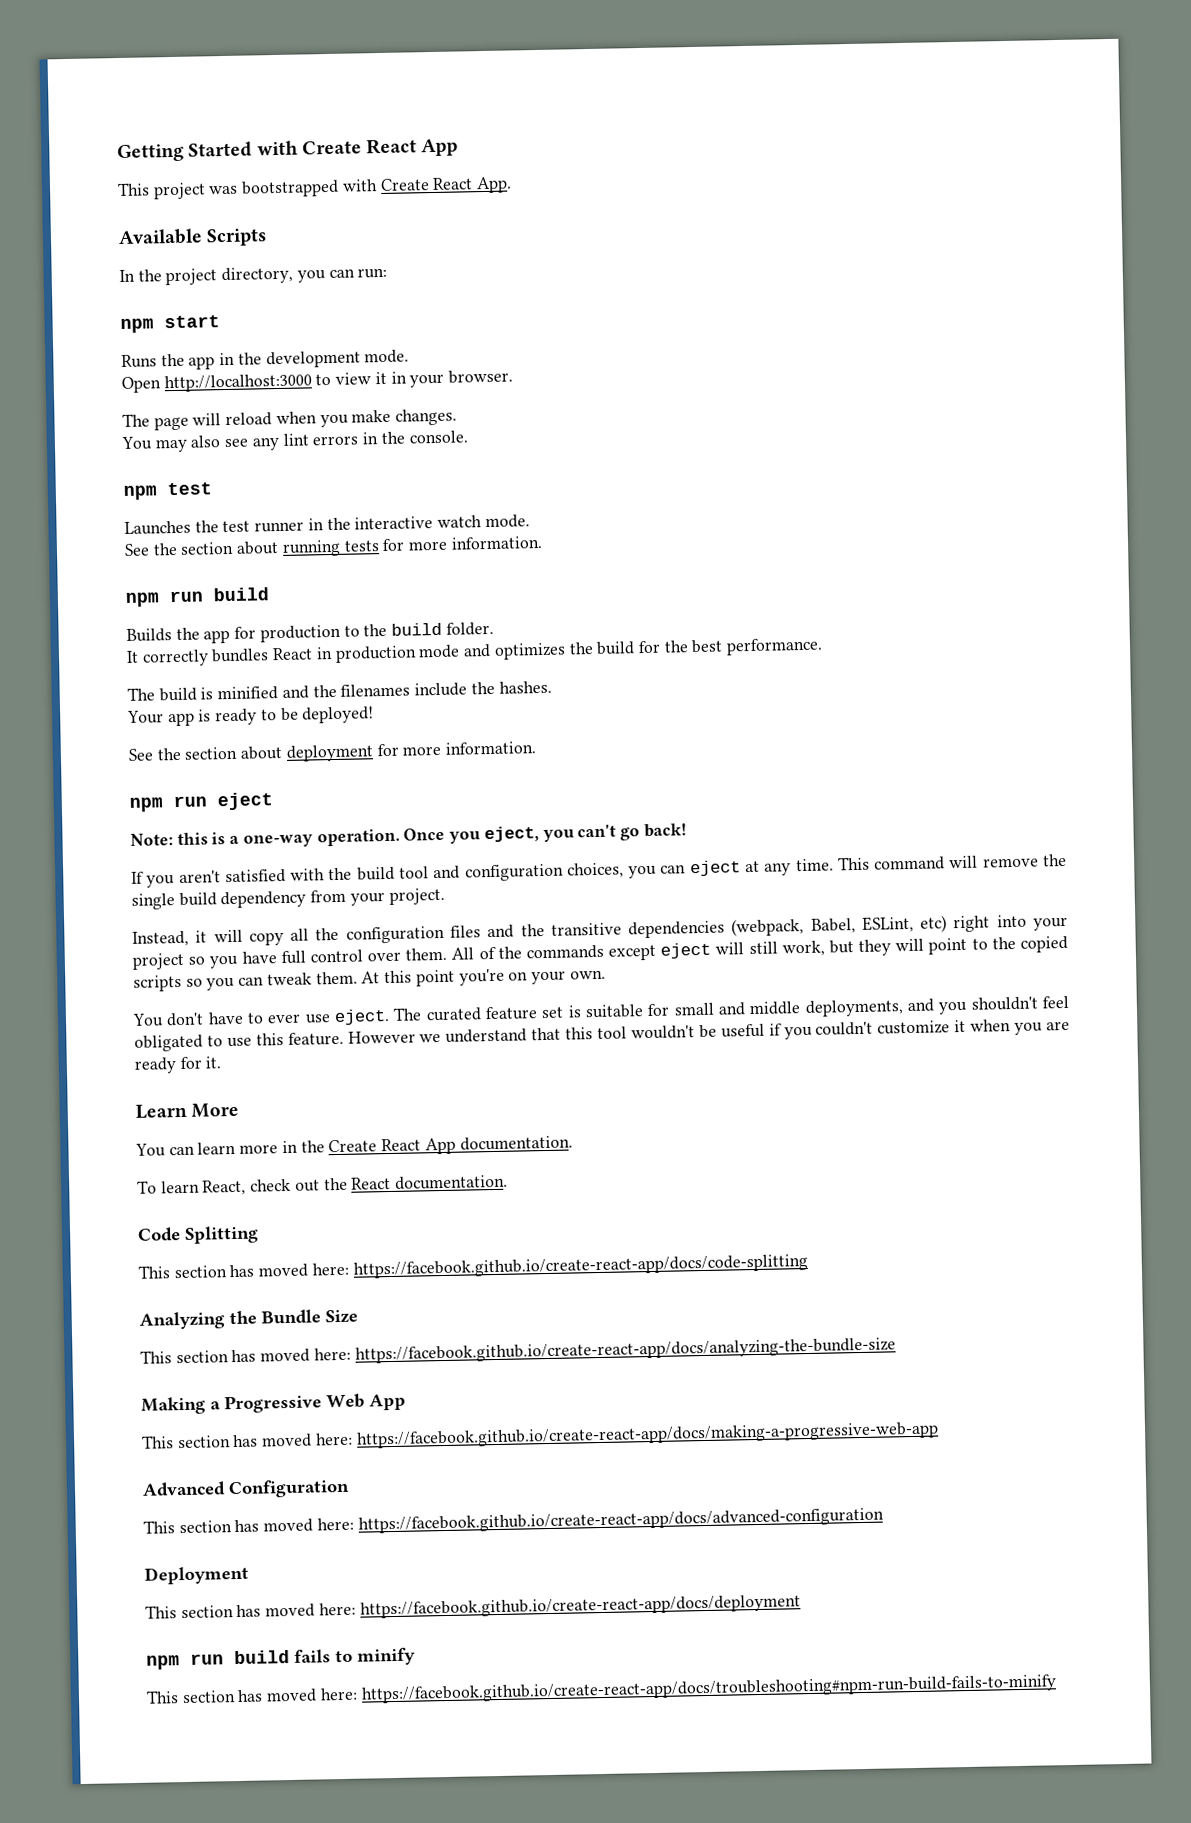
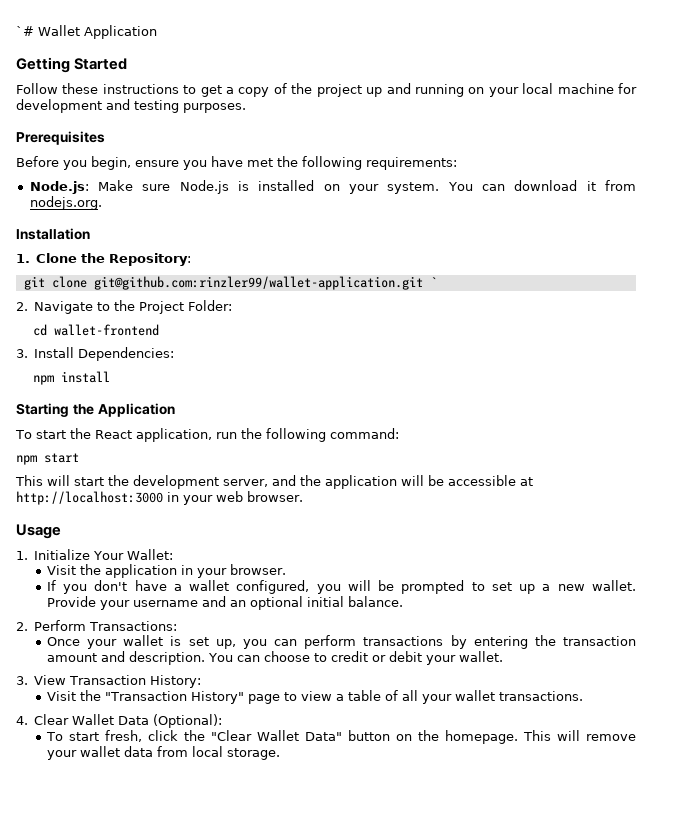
+ `# Wallet Application
- Getting Started with Create React App
- This project was bootstrapped with Create React App.
- Available Scripts
- In the project directory, you can run:
+ Getting Started
+ Follow these instructions to get a copy of the project up and running on your local machine for development and testing purposes.
+ Prerequisites
+ Before you begin, ensure you have met the following requirements:
+ Node.js: Make sure Node.js is installed on your system. You can download it from nodejs.org.
+ Installation
+ 1. Clone the Repository:
+ git clone git@github.com:rinzler99/wallet-application.git `
+ 2. Navigate to the Project Folder:
+ cd wallet-frontend
+ 3. Install Dependencies:
+ npm install
+ Starting the Application
+ To start the React application, run the following command:
  npm start
- Runs the app in the development mode.
- Open http://localhost:3000 to view it in your browser.
- The page will reload when you make changes.
- You may also see any lint errors in the console.
- npm test
- Launches the test runner in the interactive watch mode.
- See the section about running tests for more information.
- npm run build
- Builds the app for production to the build folder.
- It correctly bundles React in production mode and optimizes the build for the best performance.
- The build is minified and the filenames include the hashes.
- Your app is ready to be deployed!
- See the section about deployment for more information.
- npm run eject
- Note: this is a one-way operation. Once you eject, you can't go back!
- If you aren't satisfied with the build tool and configuration choices, you can eject at any time. This command will remove the single build dependency from your project.
- Instead, it will copy all the configuration files and the transitive dependencies (webpack, Babel, ESLint, etc) right into your project so you have full control over them. All of the commands except eject will still work, but they will point to the copied scripts so you can tweak them. At this point you're on your own.
- You don't have to ever use eject. The curated feature set is suitable for small and middle deployments, and you shouldn't feel obligated to use this feature. However we understand that this tool wouldn't be useful if you couldn't customize it when you are ready for it.
- Learn More
- You can learn more in the Create React App documentation.
- To learn React, check out the React documentation.
- Code Splitting
- This section has moved here: https://facebook.github.io/create-react-app/docs/code-splitting
- Analyzing the Bundle Size
- This section has moved here: https://facebook.github.io/create-react-app/docs/analyzing-the-bundle-size
- Making a Progressive Web App
- This section has moved here: https://facebook.github.io/create-react-app/docs/making-a-progressive-web-app
- Advanced Configuration
- This section has moved here: https://facebook.github.io/create-react-app/docs/advanced-configuration
- Deployment
- This section has moved here: https://facebook.github.io/create-react-app/docs/deployment
- npm run build fails to minify
- This section has moved here: https://facebook.github.io/create-react-app/docs/troubleshooting#npm-run-build-fails-to-minify
+ This will start the development server, and the application will be accessible at http://localhost:3000 in your web browser.
+ Usage
+ 1. Initialize Your Wallet:
+ Visit the application in your browser.
+ If you don't have a wallet configured, you will be prompted to set up a new wallet. Provide your username and an optional initial balance.
+ 2. Perform Transactions:
+ Once your wallet is set up, you can perform transactions by entering the transaction amount and description. You can choose to credit or debit your wallet.
+ 3. View Transaction History:
+ Visit the "Transaction History" page to view a table of all your wallet transactions.
+ 4. Clear Wallet Data (Optional):
+ To start fresh, click the "Clear Wallet Data" button on the homepage. This will remove your wallet data from local storage.

